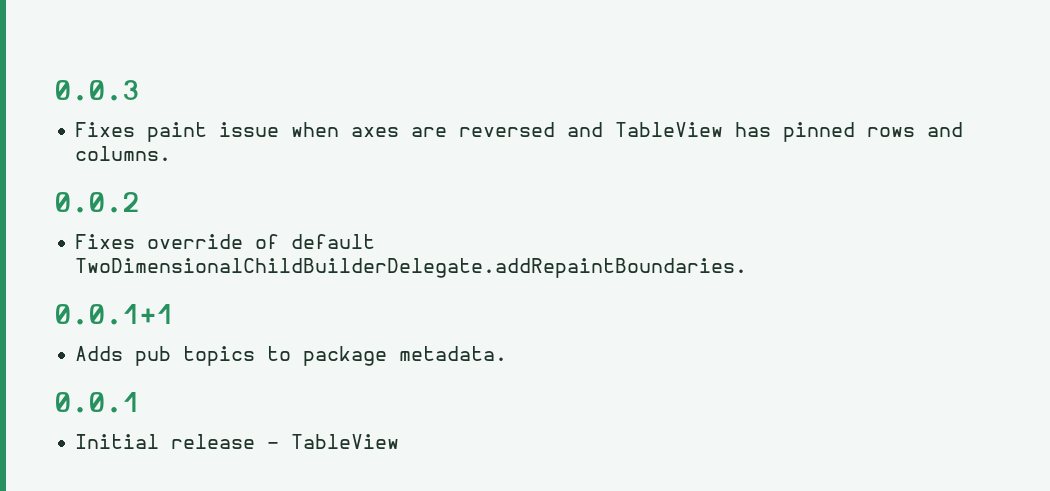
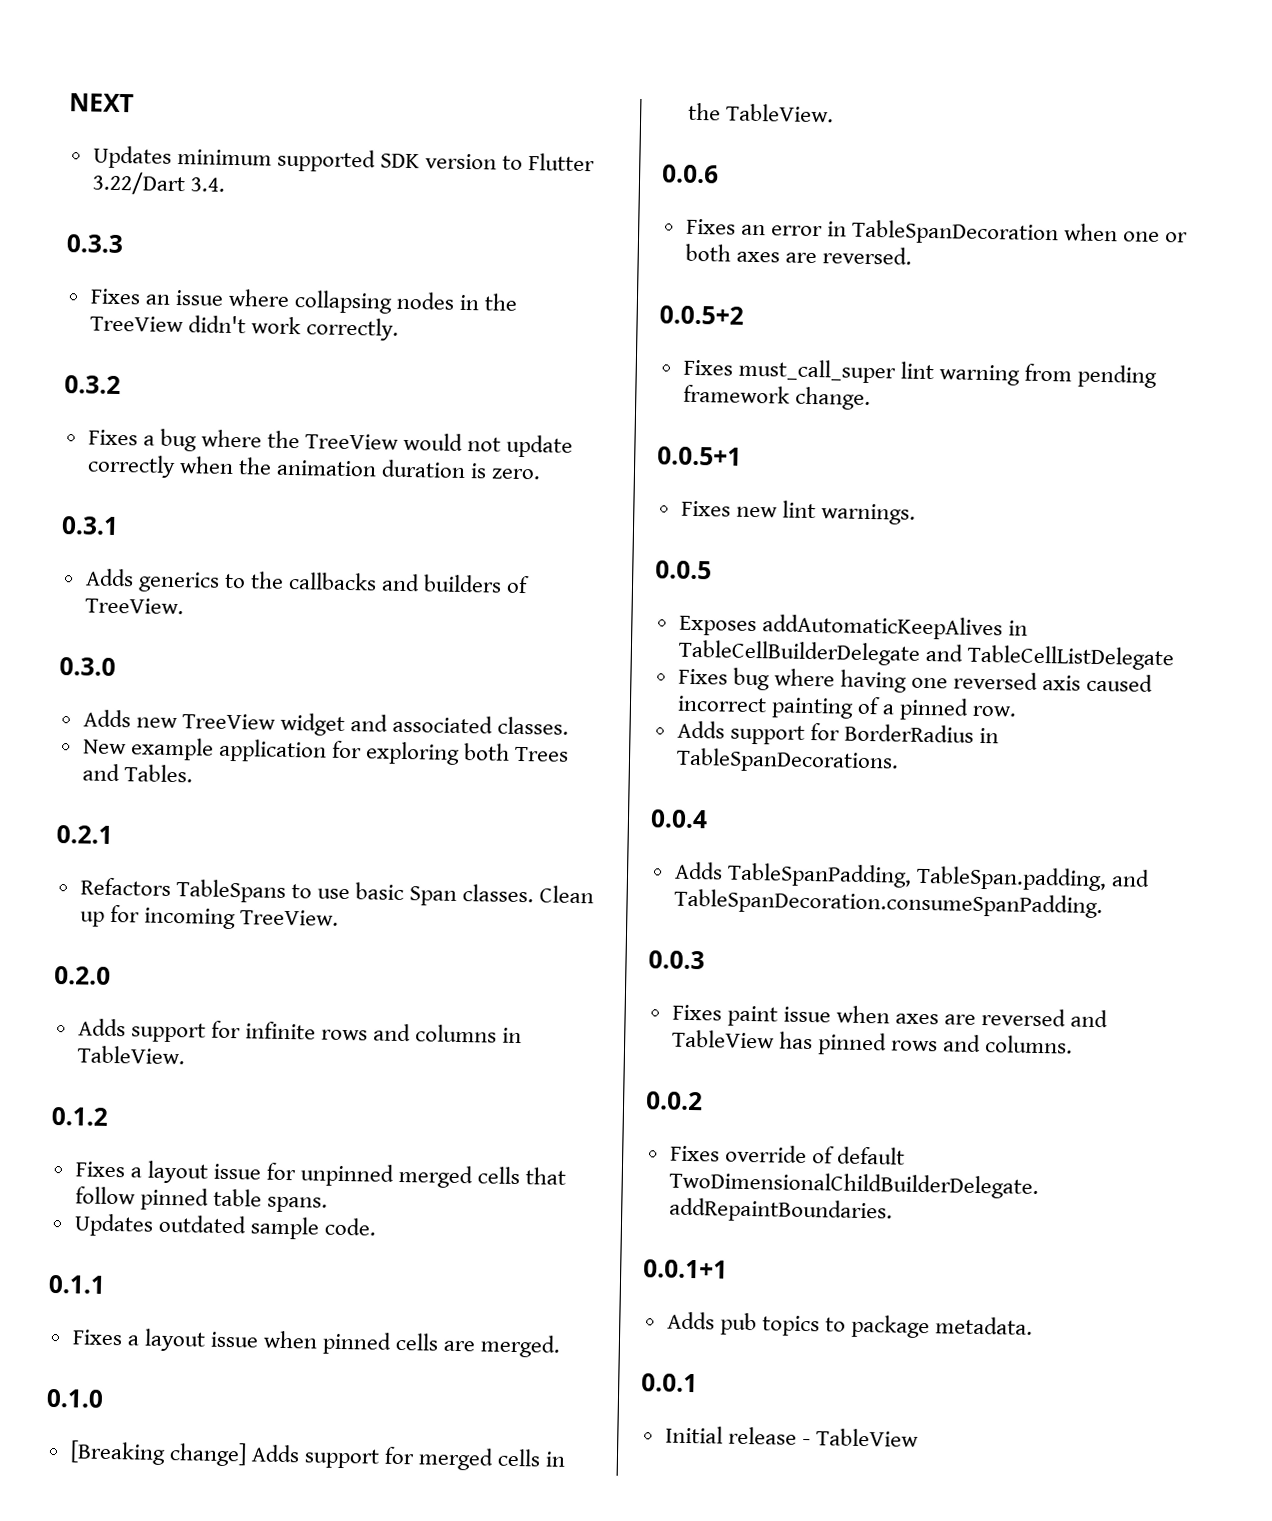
+ NEXT
+ Updates minimum supported SDK version to Flutter 3.22/Dart 3.4.
+ 0.3.3
+ Fixes an issue where collapsing nodes in the TreeView didn't work correctly.
+ 0.3.2
+ Fixes a bug where the TreeView would not update correctly when the animation duration is zero.
+ 0.3.1
+ Adds generics to the callbacks and builders of TreeView.
+ 0.3.0
+ Adds new TreeView widget and associated classes.
+ New example application for exploring both Trees and Tables.
+ 0.2.1
+ Refactors TableSpans to use basic Span classes. Clean up for incoming TreeView.
+ 0.2.0
+ Adds support for infinite rows and columns in TableView.
+ 0.1.2
+ Fixes a layout issue for unpinned merged cells that follow pinned table spans.
+ Updates outdated sample code.
+ 0.1.1
+ Fixes a layout issue when pinned cells are merged.
+ 0.1.0
+ [Breaking change] Adds support for merged cells in the TableView.
+ 0.0.6
+ Fixes an error in TableSpanDecoration when one or both axes are reversed.
+ 0.0.5+2
+ Fixes must_call_super lint warning from pending framework change.
+ 0.0.5+1
+ Fixes new lint warnings.
+ 0.0.5
+ Exposes addAutomaticKeepAlives in TableCellBuilderDelegate and TableCellListDelegate
+ Fixes bug where having one reversed axis caused incorrect painting of a pinned row.
+ Adds support for BorderRadius in TableSpanDecorations.
+ 0.0.4
+ Adds TableSpanPadding, TableSpan.padding, and TableSpanDecoration.consumeSpanPadding.

